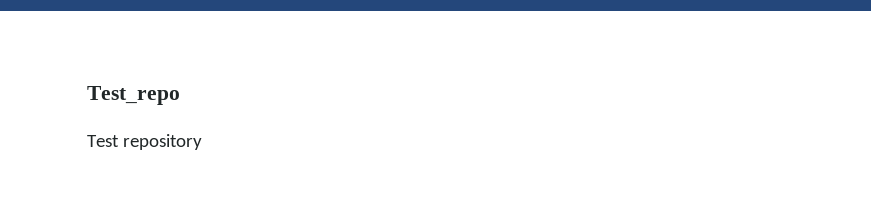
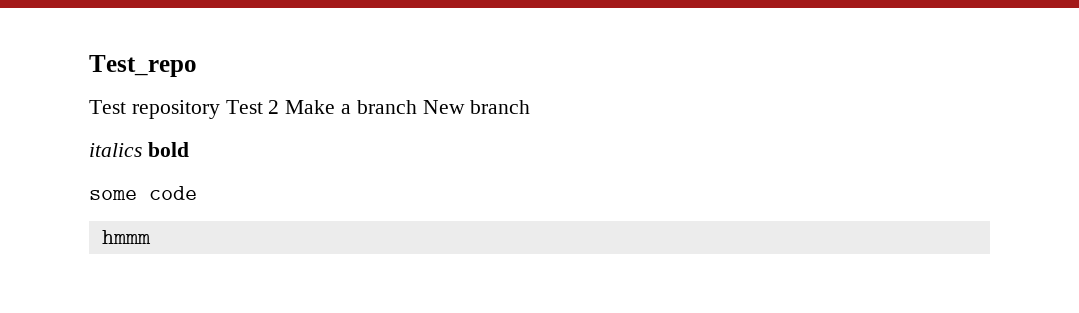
- Test repository
+ Test repository Test 2 Make a branch New branch
+ italics bold
+ some code
+ hmmm

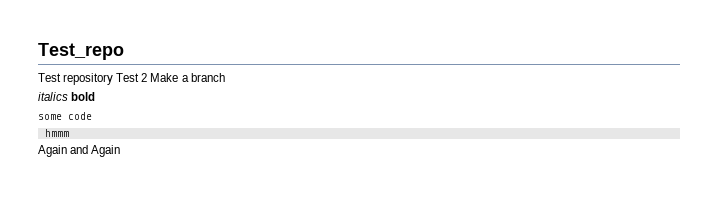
- Test repository Test 2 Make a branch New branch
+ Test repository Test 2 Make a branch
+ Again and Again

